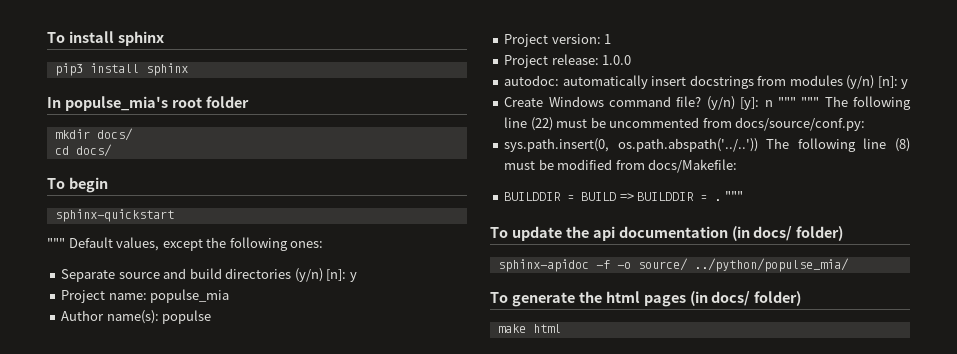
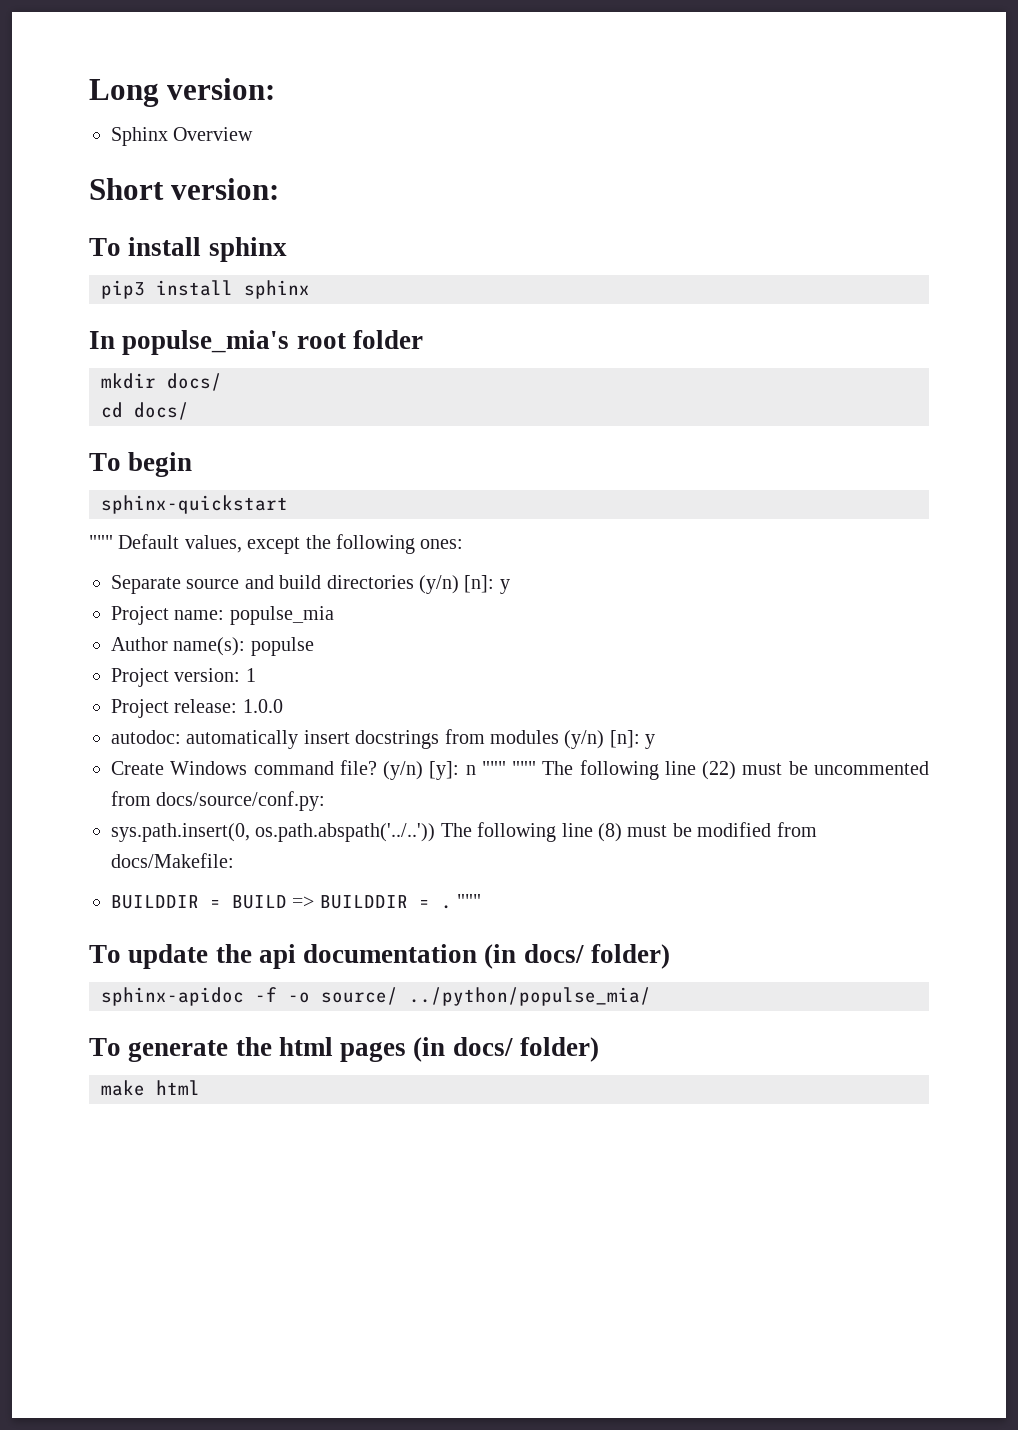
+ Long version:
+ Sphinx Overview
+ Short version:

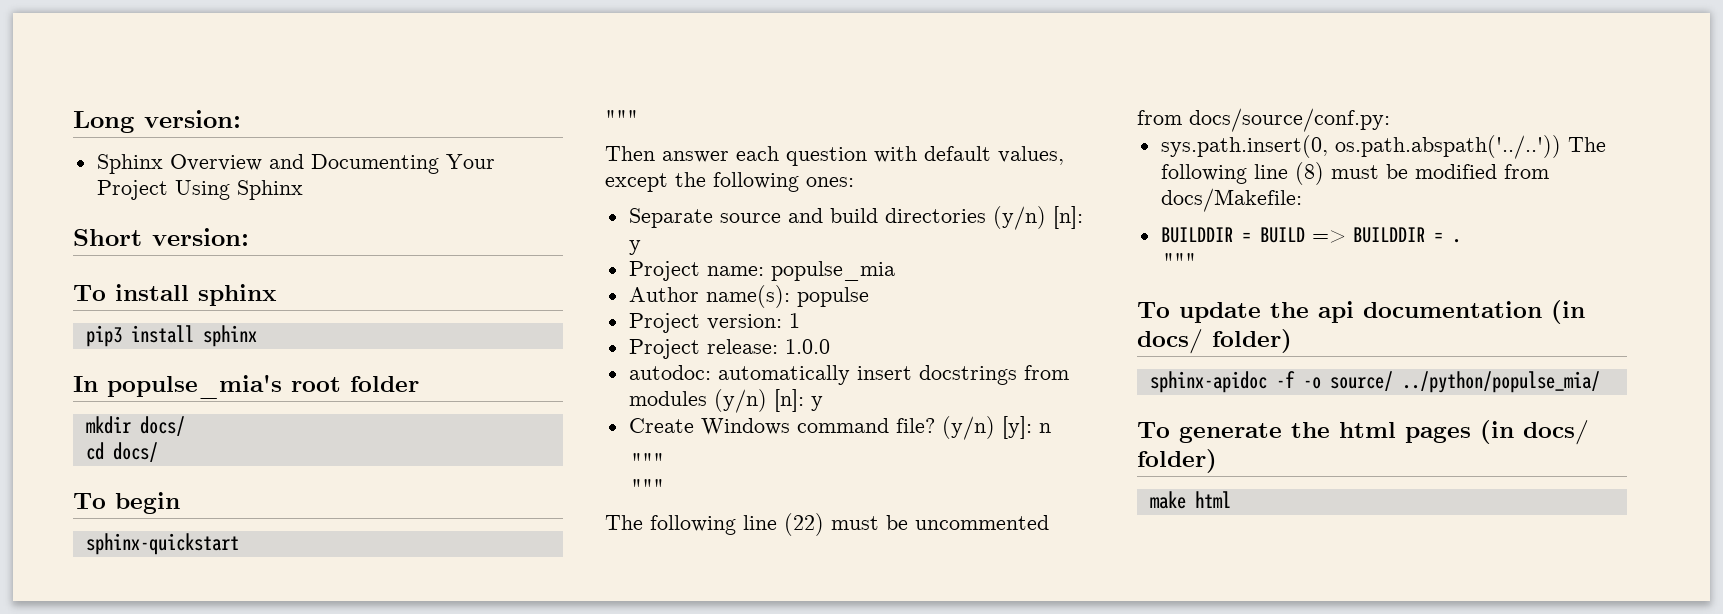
- Sphinx Overview
+ Sphinx Overview and Documenting Your Project Using Sphinx
  sphinx-quickstart
- """ Default values, except the following ones:
+ """
+ Then answer each question with default values, except the following ones:
- (y/n) [y]: n """ """ The following line (22) must be uncommented from docs/source/conf.py:
+ (y/n) [y]: n
+ """
+ """
+ The following line (22) must be uncommented from docs/source/conf.py:
- BUILDDIR = BUILD => BUILDDIR = . """
+ BUILDDIR = BUILD => BUILDDIR = .
+ """

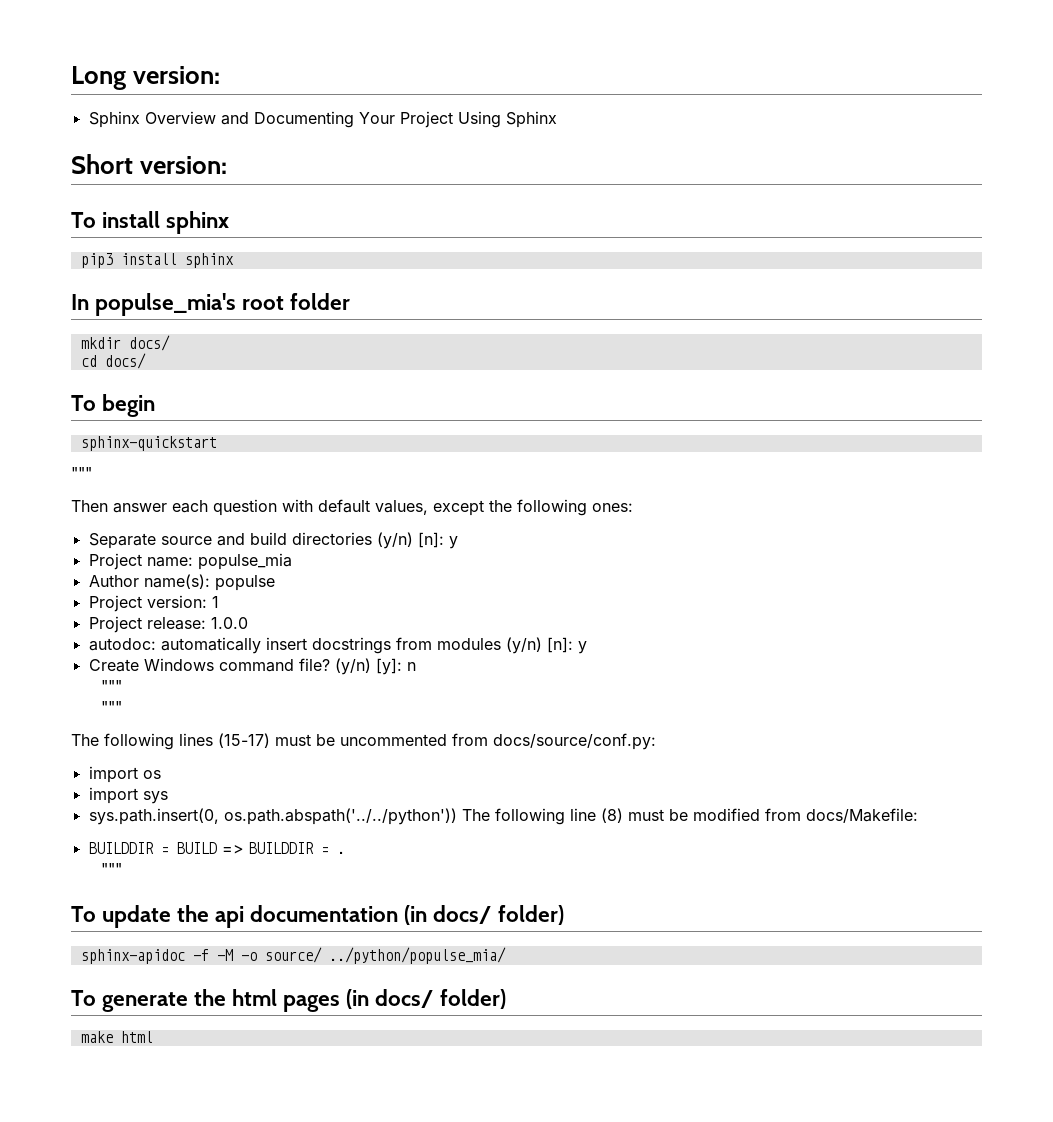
- The following line (22) must be uncommented from docs/source/conf.py:
+ The following lines (15-17) must be uncommented from docs/source/conf.py:
+ import os
+ import sys
- sys.path.insert(0, os.path.abspath('../..')) The following line (8) must be modified from docs/Makefile:
+ sys.path.insert(0, os.path.abspath('../../python')) The following line (8) must be modified from docs/Makefile:
- sphinx-apidoc -f -o source/ ../python/populse_mia/
+ sphinx-apidoc -f -M -o source/ ../python/populse_mia/

